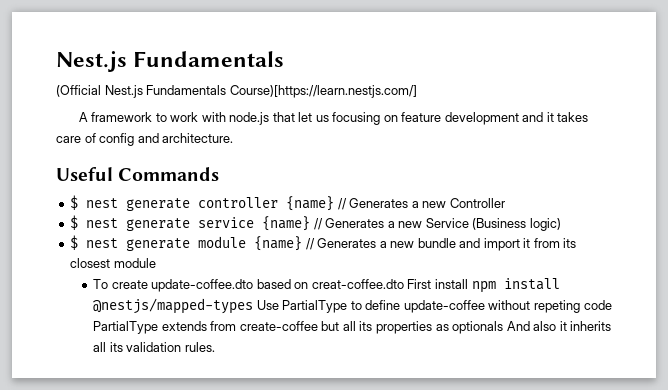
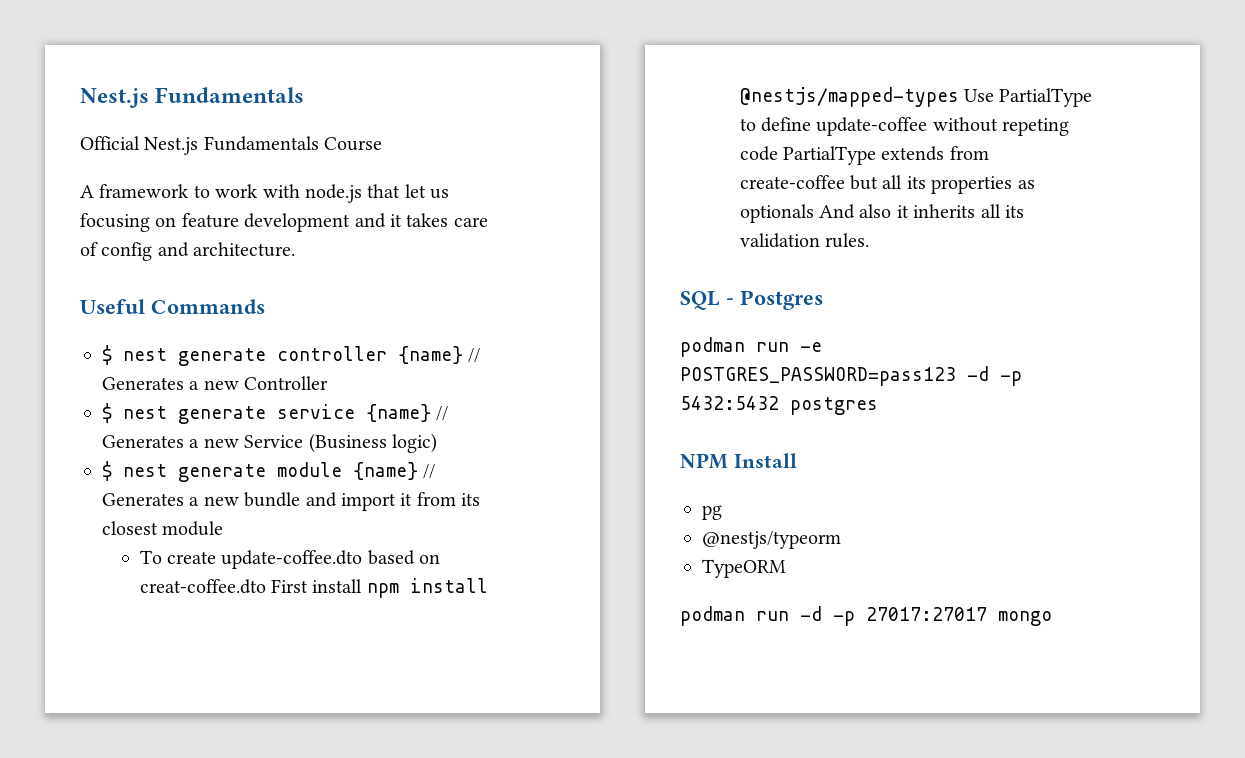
- (Official Nest.js Fundamentals Course)[https://learn.nestjs.com/]
+ Official Nest.js Fundamentals Course
+ SQL - Postgres
+ podman run -e POSTGRES_PASSWORD=pass123 -d -p 5432:5432 postgres
+ NPM Install
+ pg
+ @nestjs/typeorm
+ TypeORM
+ podman run -d -p 27017:27017 mongo

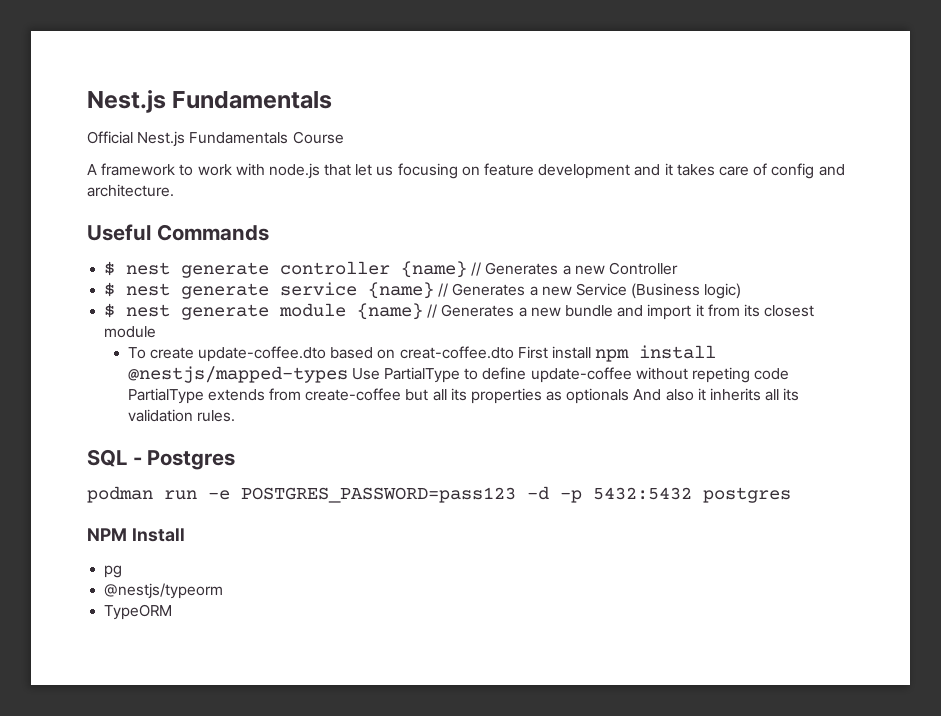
- podman run -d -p 27017:27017 mongo

